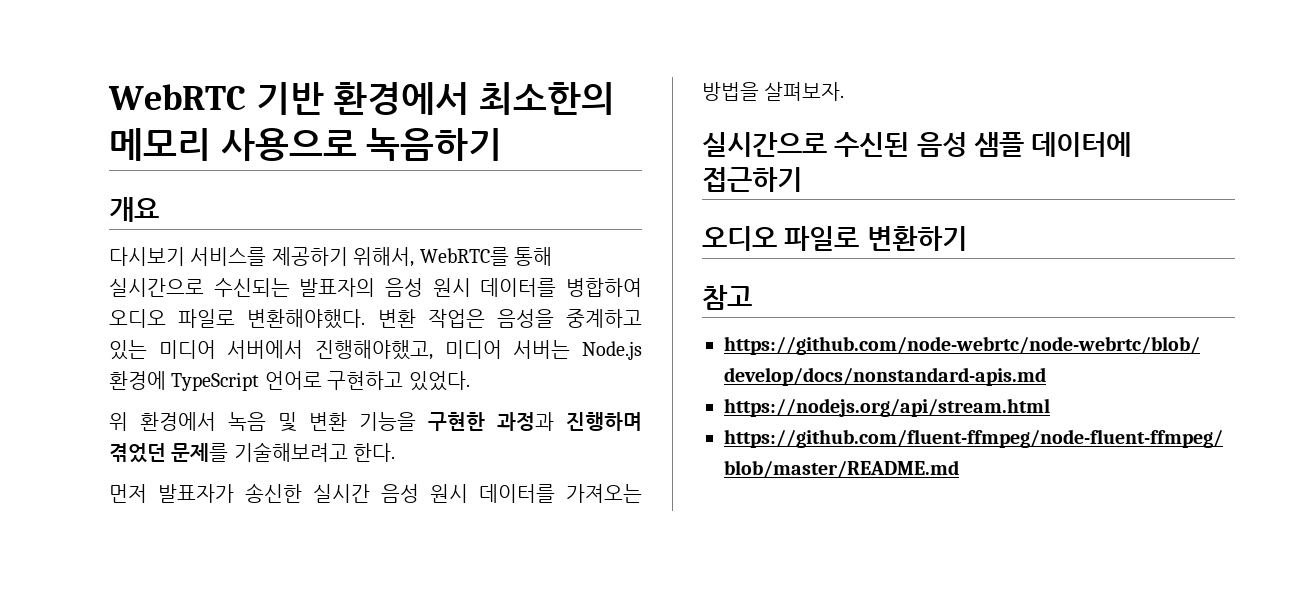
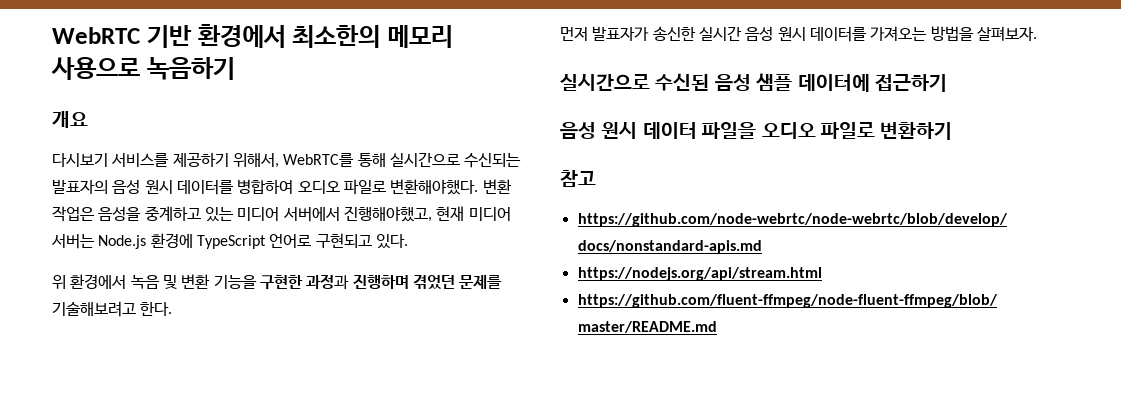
- 변환 작업은 음성을 중계하고 있는 미디어 서버에서 진행해야했고, 미디어 서버는 Node.js 환경에 TypeScript 언어로 구현하고 있었다.
+ 변환 작업은 음성을 중계하고 있는 미디어 서버에서 진행해야했고, 현재 미디어 서버는 Node.js 환경에 TypeScript 언어로 구현되고 있다.
- 오디오 파일로 변환하기
+ 음성 원시 데이터 파일을 오디오 파일로 변환하기

